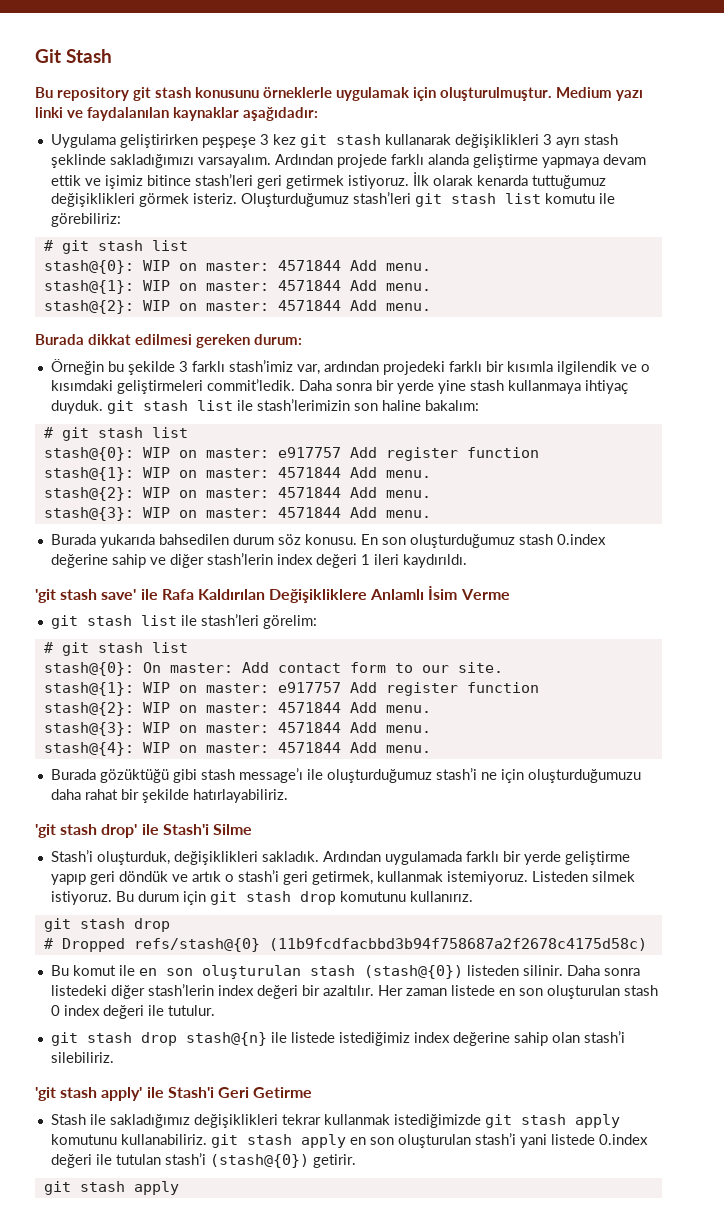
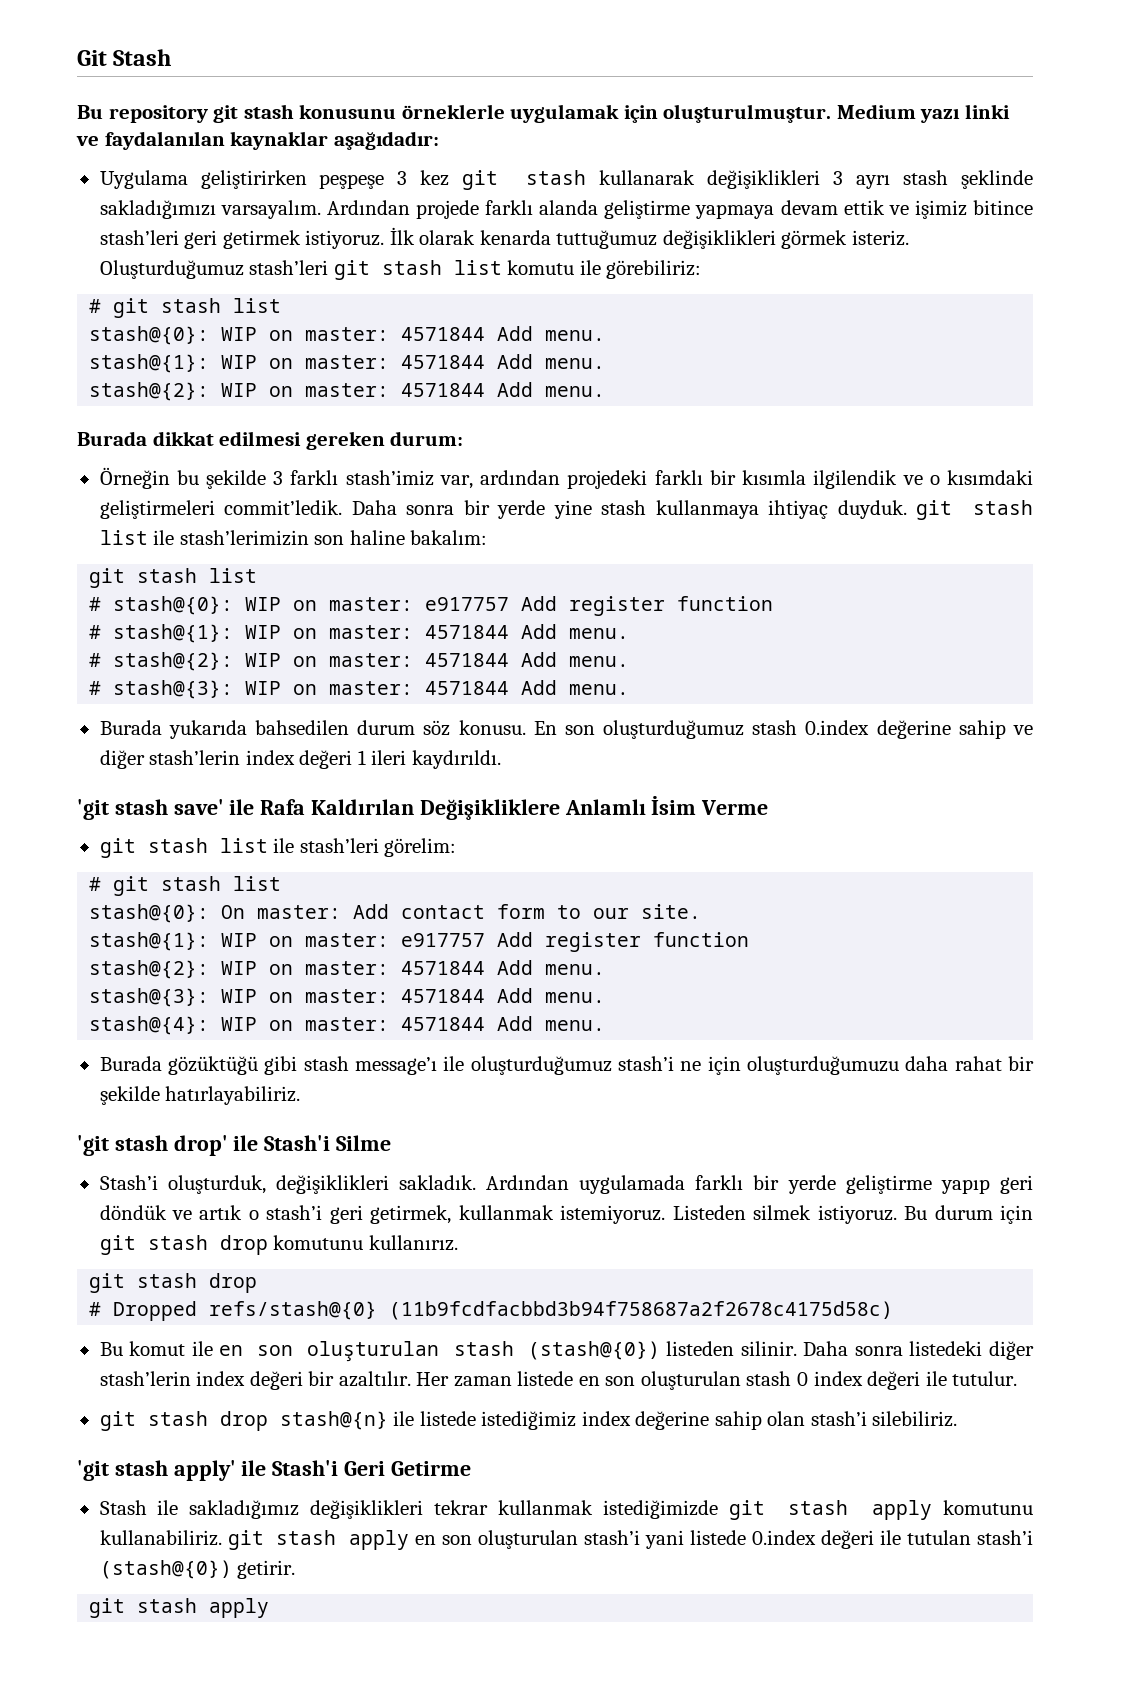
  Daha sonra bir yerde yine stash kullanmaya ihtiyaç duyduk. git stash list ile stash’lerimizin son haline bakalım:
- # git stash list
- stash@{0}: WIP on master: e917757 Add register function
- stash@{1}: WIP on master: 4571844 Add menu.
- stash@{2}: WIP on master: 4571844 Add menu.
- stash@{3}: WIP on master: 4571844 Add menu.
+ git stash list
+ # stash@{0}: WIP on master: e917757 Add register function
+ # stash@{1}: WIP on master: 4571844 Add menu.
+ # stash@{2}: WIP on master: 4571844 Add menu.
+ # stash@{3}: WIP on master: 4571844 Add menu.

